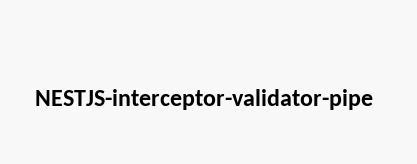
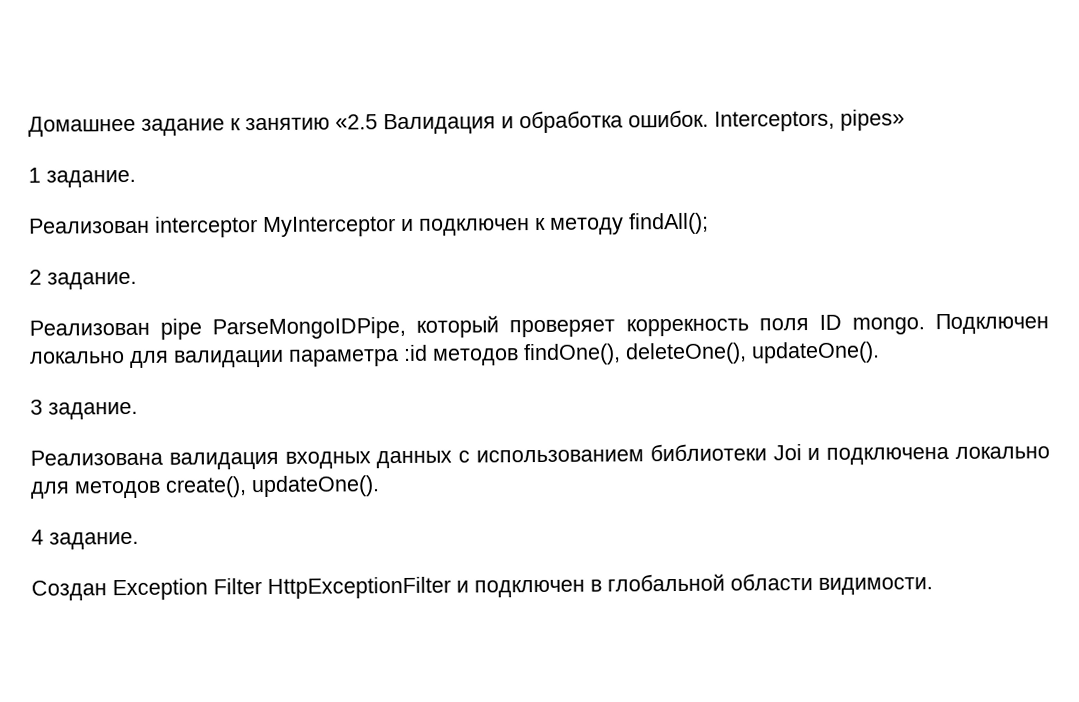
- NESTJS-interceptor-validator-pipe
+ Домашнее задание к занятию «2.5 Валидация и обработка ошибок. Interceptors, pipes»
+ 1 задание.
+ Реализован interceptor MyInterceptor и подключен к методу findAll();
+ 2 задание.
+ Реализован pipe ParseMongoIDPipe, который проверяет коррекность поля ID mongo. Подключен локально для валидации параметра :id методов findOne(), deleteOne(), updateOne().
+ 3 задание.
+ Реализована валидация входных данных с использованием библиотеки Joi и подключена локально для методов create(), updateOne().
+ 4 задание.
+ Создан Exception Filter HttpExceptionFilter и подключен в глобальной области видимости.

